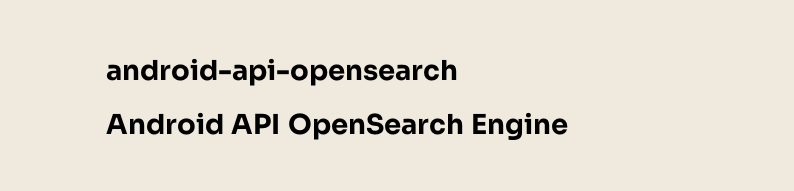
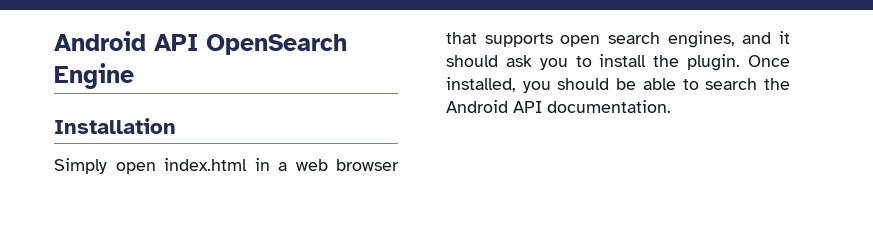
- android-api-opensearch
+ Installation
+ Simply open index.html in a web browser that supports open search engines, and it should ask you to install the plugin. Once installed, you should be able to search the Android API documentation.

